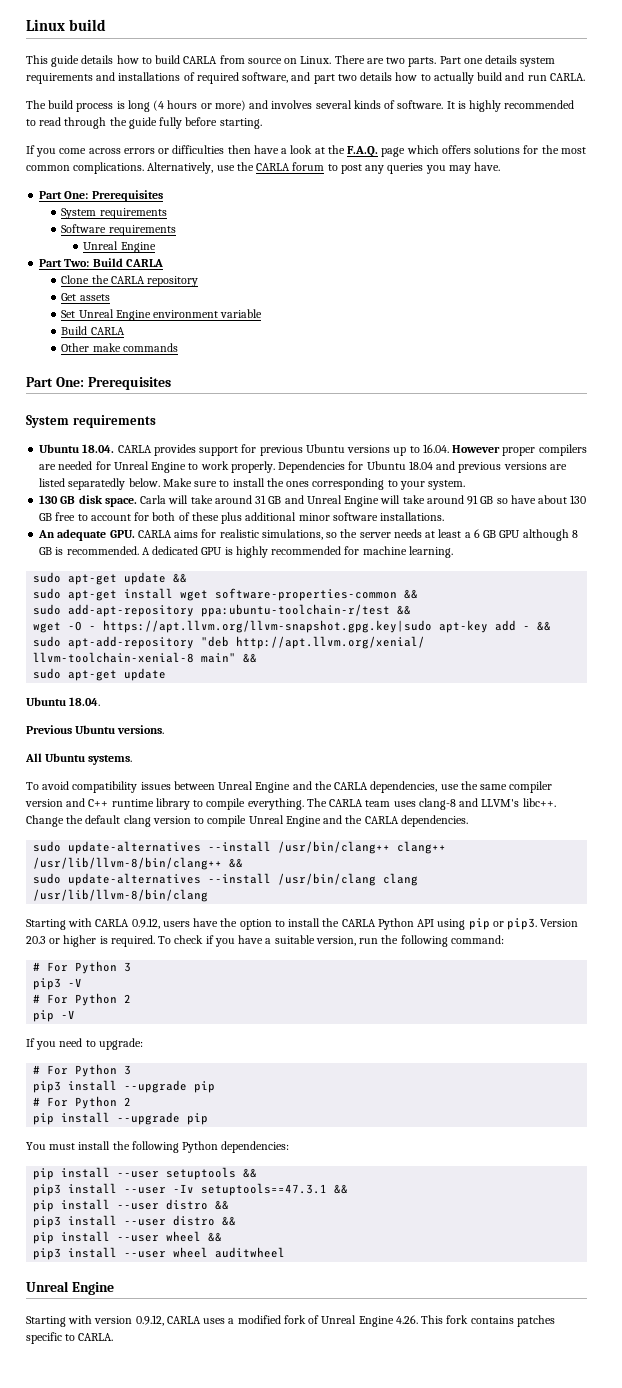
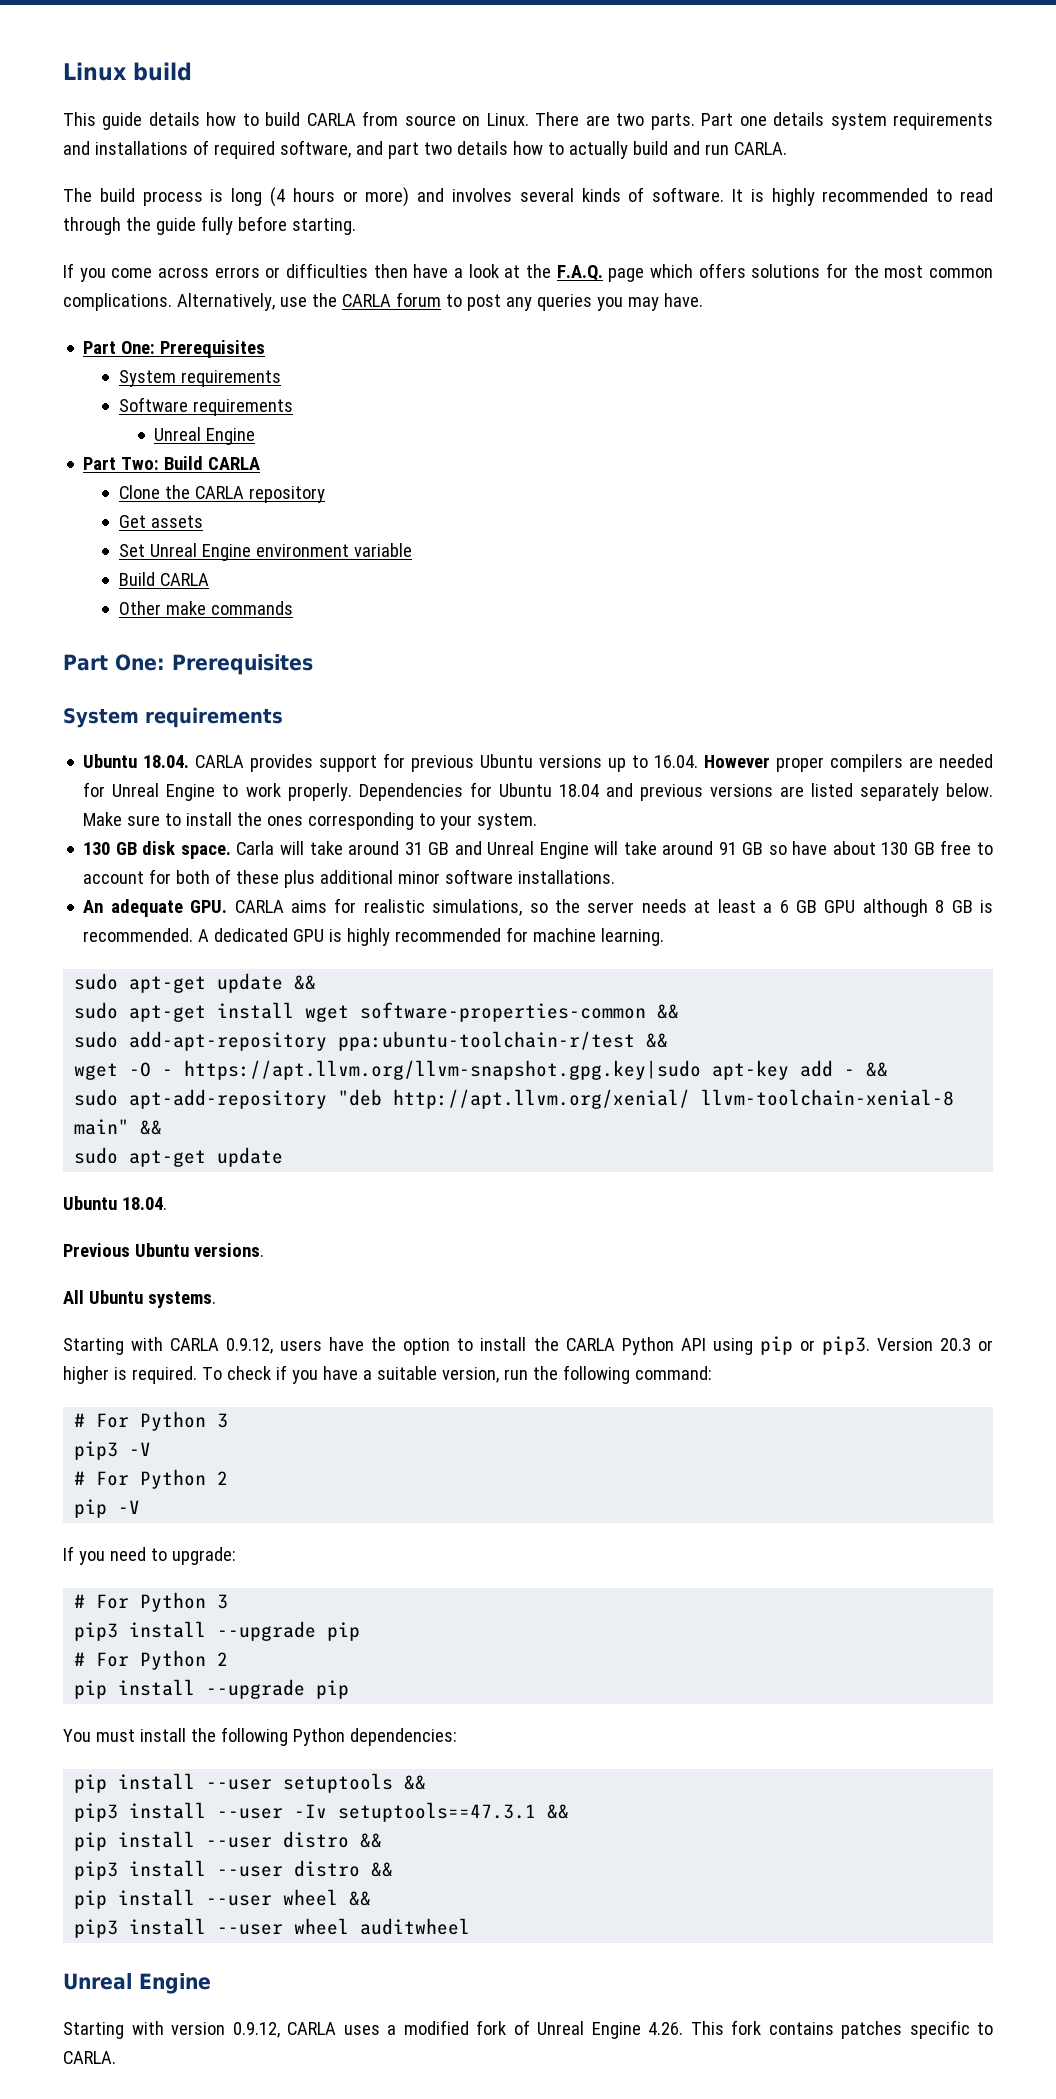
- Dependencies for Ubuntu 18.04 and previous versions are listed separatedly below.
+ Dependencies for Ubuntu 18.04 and previous versions are listed separately below.
- To avoid compatibility issues between Unreal Engine and the CARLA dependencies, use the same compiler version and C++ runtime library to compile everything. The CARLA team uses clang-8 and LLVM's libc++. Change the default clang version to compile Unreal Engine and the CARLA dependencies.
- sudo update-alternatives --install /usr/bin/clang++ clang++ /usr/lib/llvm-8/bin/clang++ &&
- sudo update-alternatives --install /usr/bin/clang clang /usr/lib/llvm-8/bin/clang

